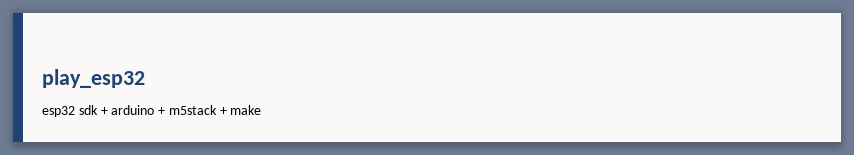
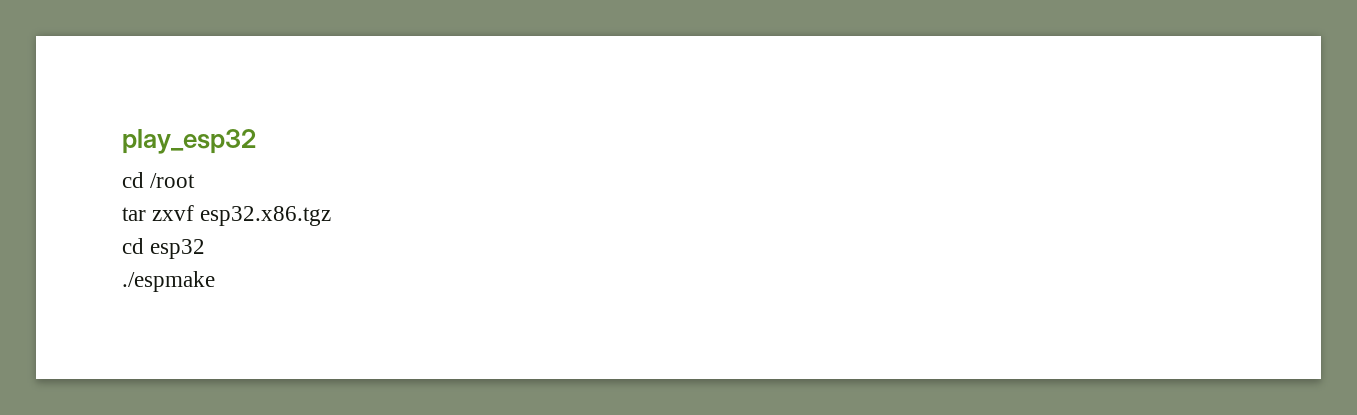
- esp32 sdk + arduino + m5stack + make
+ cd /root
+ tar zxvf esp32.x86.tgz
+ cd esp32
+ ./espmake

